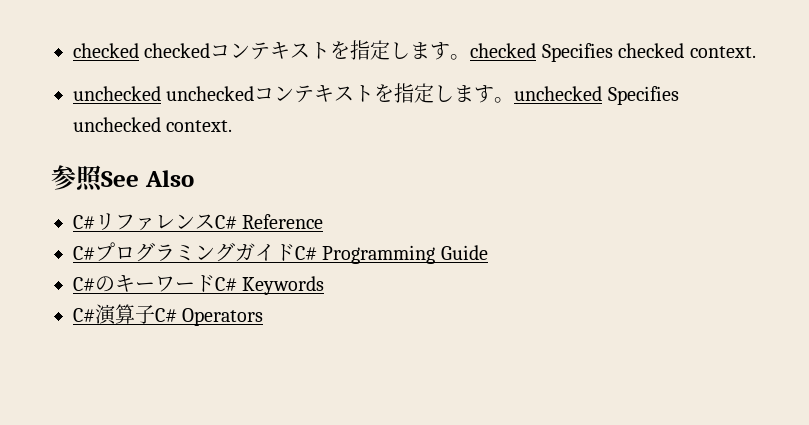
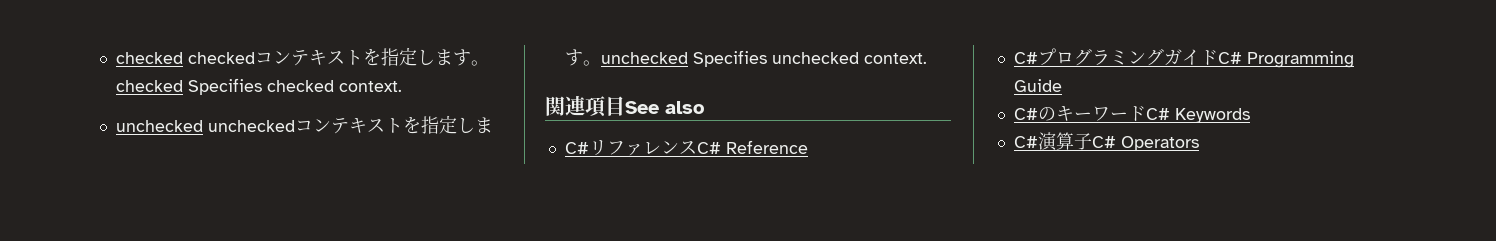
- 参照See Also
+ 関連項目See also

